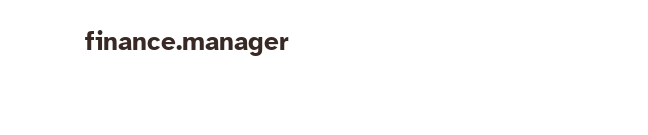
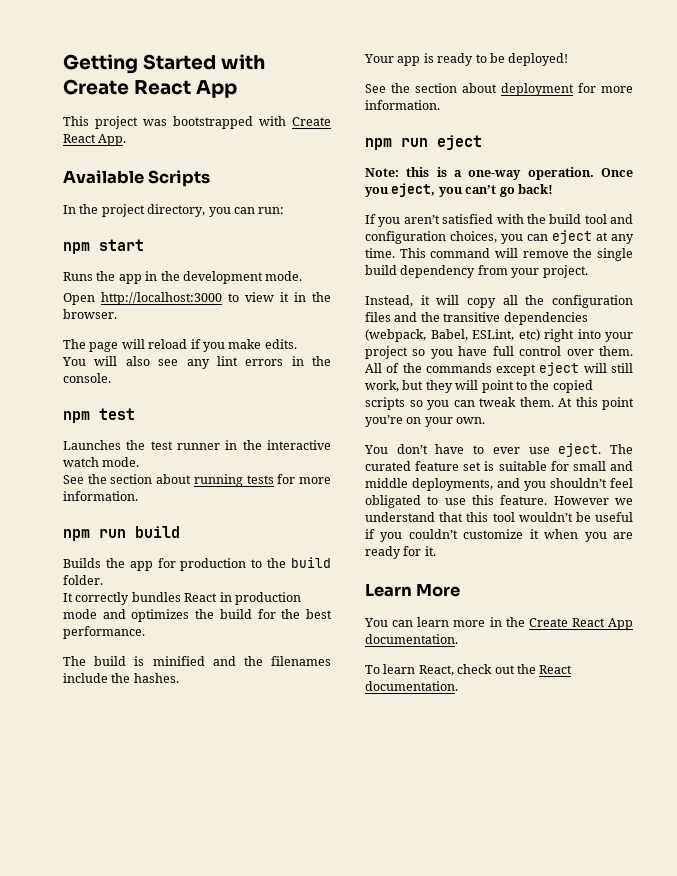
- finance.manager
+ Getting Started with Create React App
+ This project was bootstrapped with Create React App.
+ Available Scripts
+ In the project directory, you can run:
+ npm start
+ Runs the app in the development mode.
+ Open http://localhost:3000 to view it in the browser.
+ The page will reload if you make edits.
+ You will also see any lint errors in the console.
+ npm test
+ Launches the test runner in the interactive watch mode.
+ See the section about running tests for more information.
+ npm run build
+ Builds the app for production to the build folder.
+ It correctly bundles React in production mode and optimizes the build for the best performance.
+ The build is minified and the filenames include the hashes.
+ Your app is ready to be deployed!
+ See the section about deployment for more information.
+ npm run eject
+ Note: this is a one-way operation. Once you eject, you can’t go back!
+ If you aren’t satisfied with the build tool and configuration choices, you can eject at any time. This command will remove the single build dependency from your project.
+ Instead, it will copy all the configuration files and the transitive dependencies (webpack, Babel, ESLint, etc) right into your project so you have full control over them. All of the commands except eject will still work, but they will point to the copied scripts so you can tweak them. At this point you’re on your own.
+ You don’t have to ever use eject. The curated feature set is suitable for small and middle deployments, and you shouldn’t feel obligated to use this feature. However we understand that this tool wouldn’t be useful if you couldn’t customize it when you are ready for it.
+ Learn More
+ You can learn more in the Create React App documentation.
+ To learn React, check out the React documentation.

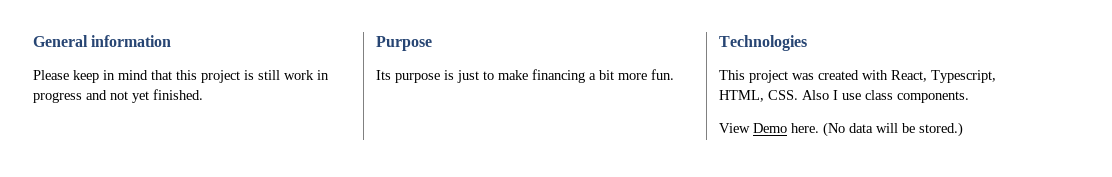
- Getting Started with Create React App
- This project was bootstrapped with Create React App.
- Available Scripts
- In the project directory, you can run:
- npm start
- Runs the app in the development mode.
- Open http://localhost:3000 to view it in the browser.
- The page will reload if you make edits.
- You will also see any lint errors in the console.
- npm test
- Launches the test runner in the interactive watch mode.
- See the section about running tests for more information.
- npm run build
- Builds the app for production to the build folder.
- It correctly bundles React in production mode and optimizes the build for the best performance.
- The build is minified and the filenames include the hashes.
- Your app is ready to be deployed!
- See the section about deployment for more information.
- npm run eject
- Note: this is a one-way operation. Once you eject, you can’t go back!
- If you aren’t satisfied with the build tool and configuration choices, you can eject at any time. This command will remove the single build dependency from your project.
- Instead, it will copy all the configuration files and the transitive dependencies (webpack, Babel, ESLint, etc) right into your project so you have full control over them. All of the commands except eject will still work, but they will point to the copied scripts so you can tweak them. At this point you’re on your own.
- You don’t have to ever use eject. The curated feature set is suitable for small and middle deployments, and you shouldn’t feel obligated to use this feature. However we understand that this tool wouldn’t be useful if you couldn’t customize it when you are ready for it.
- Learn More
- You can learn more in the Create React App documentation.
- To learn React, check out the React documentation.
+ General information
+ Please keep in mind that this project is still work in progress and not yet finished.
+ Purpose
+ Its purpose is just to make financing a bit more fun.
+ Technologies
+ This project was created with React, Typescript, HTML, CSS. Also I use class components.
+ View Demo here. (No data will be stored.)

